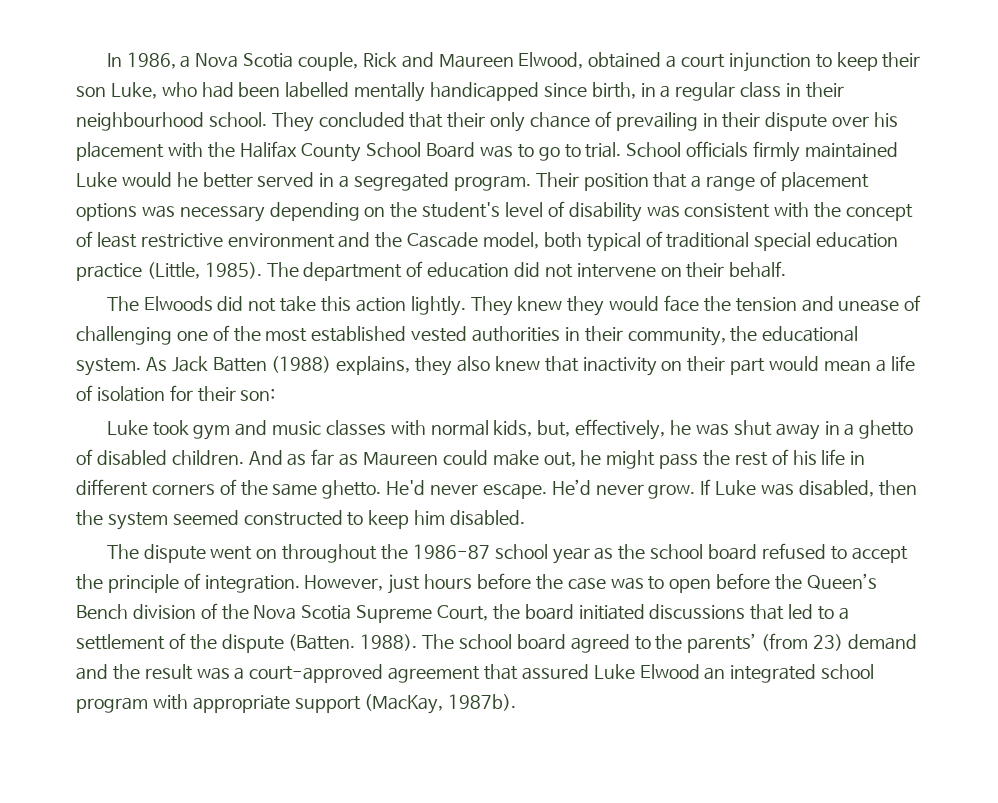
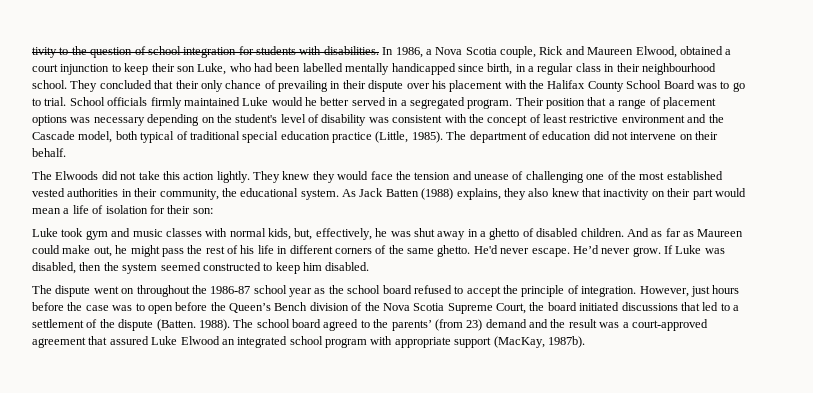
+ tivity to the question of school integration for students with disabilities.

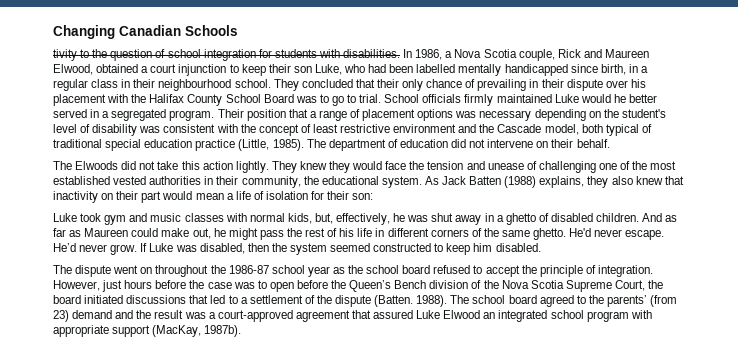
+ Changing Canadian Schools

